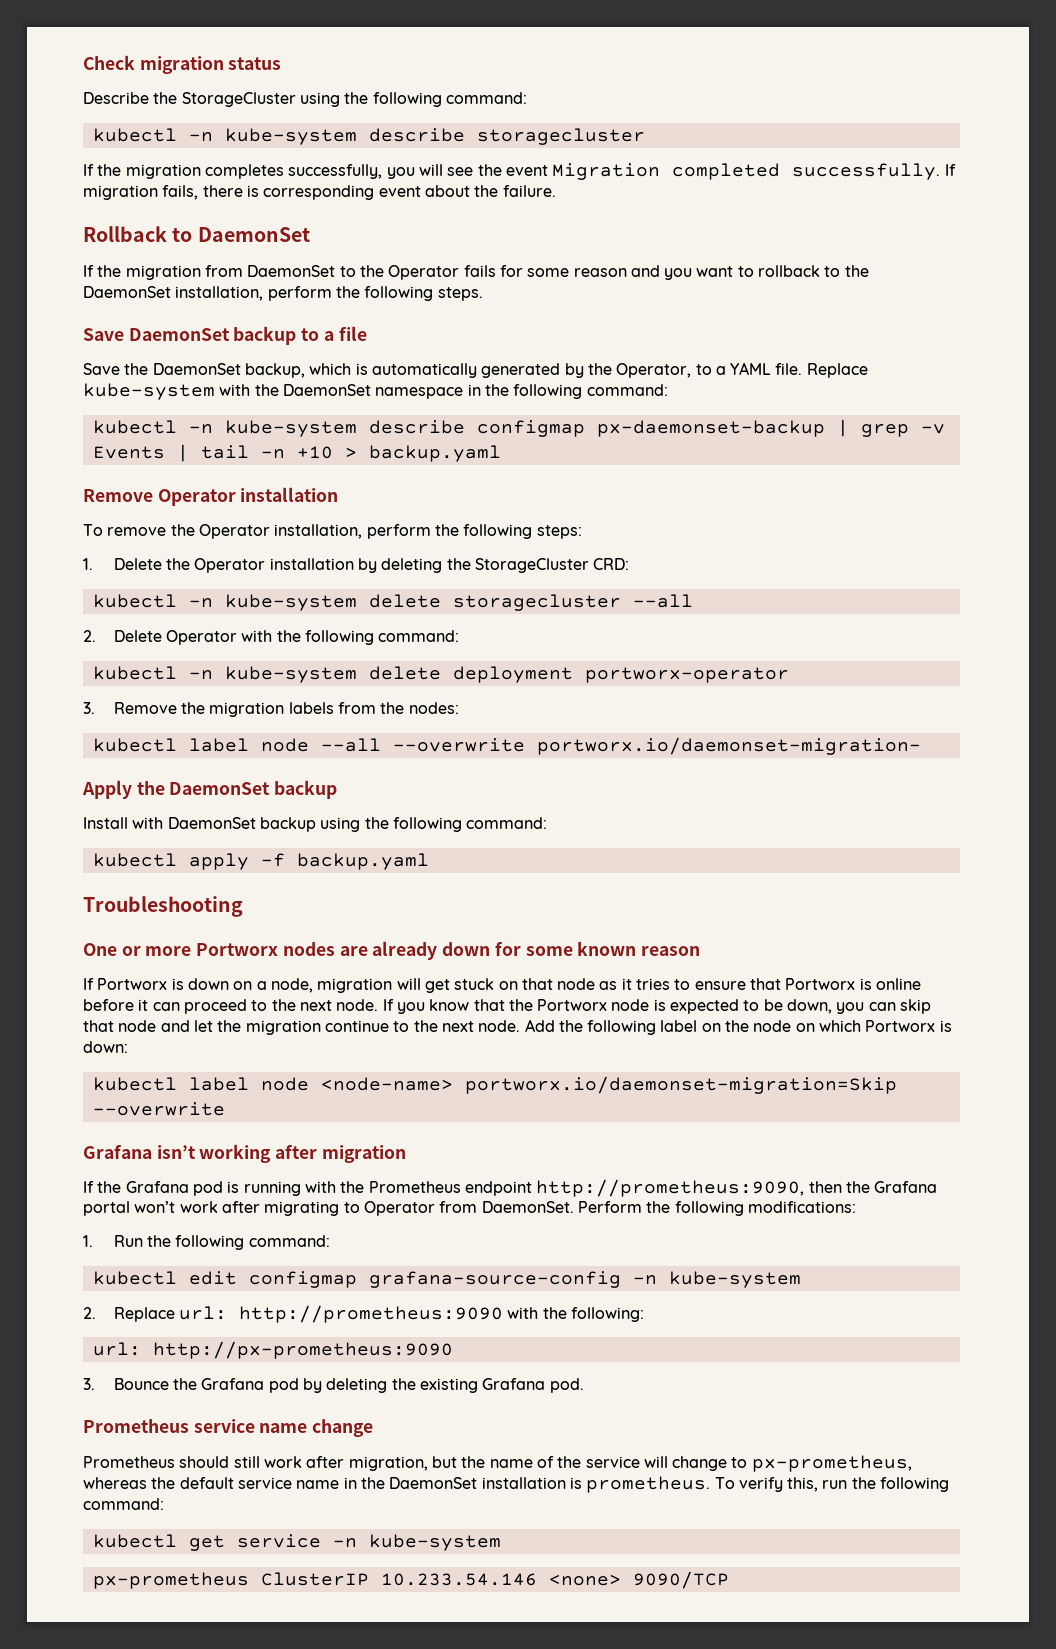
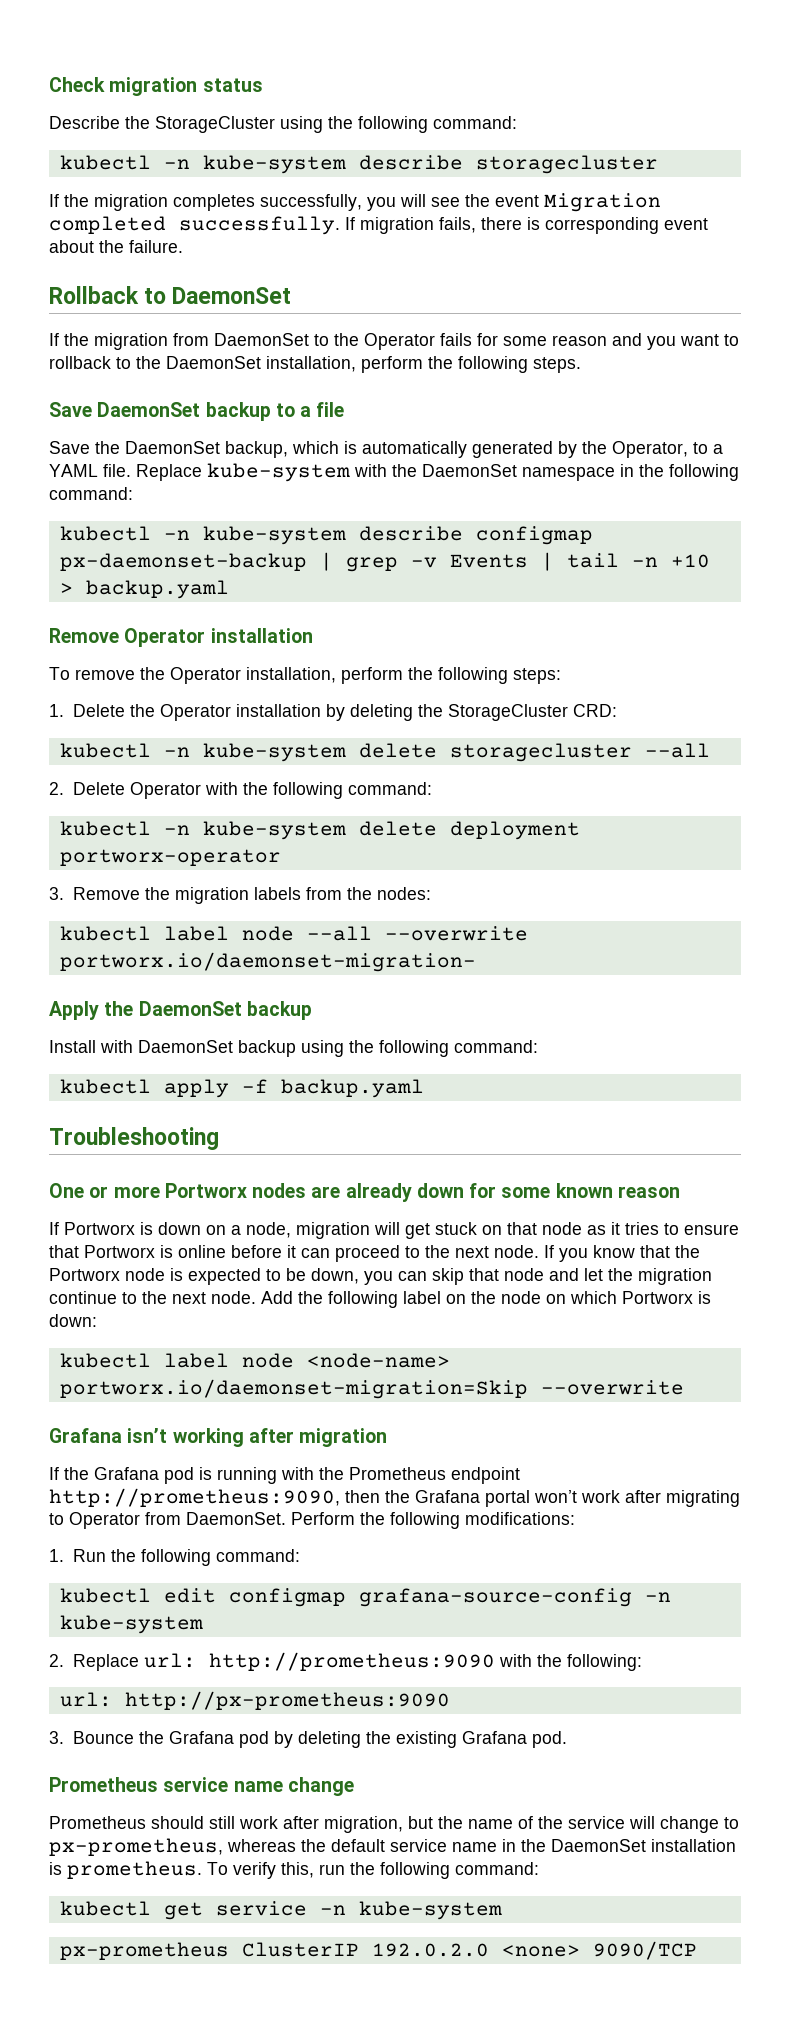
- px-prometheus ClusterIP 10.233.54.146 <none> 9090/TCP
+ px-prometheus ClusterIP 192.0.2.0 <none> 9090/TCP

